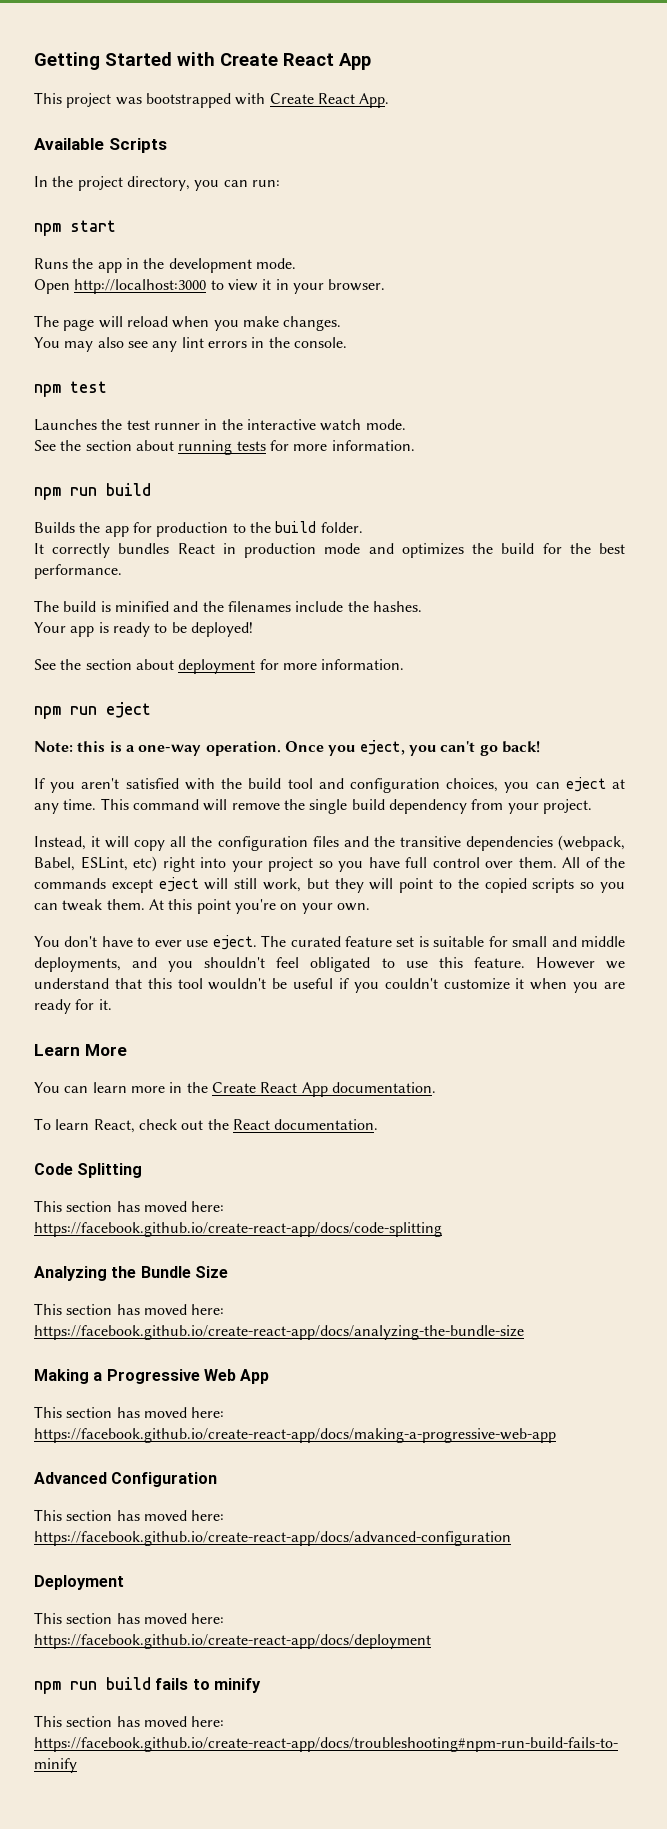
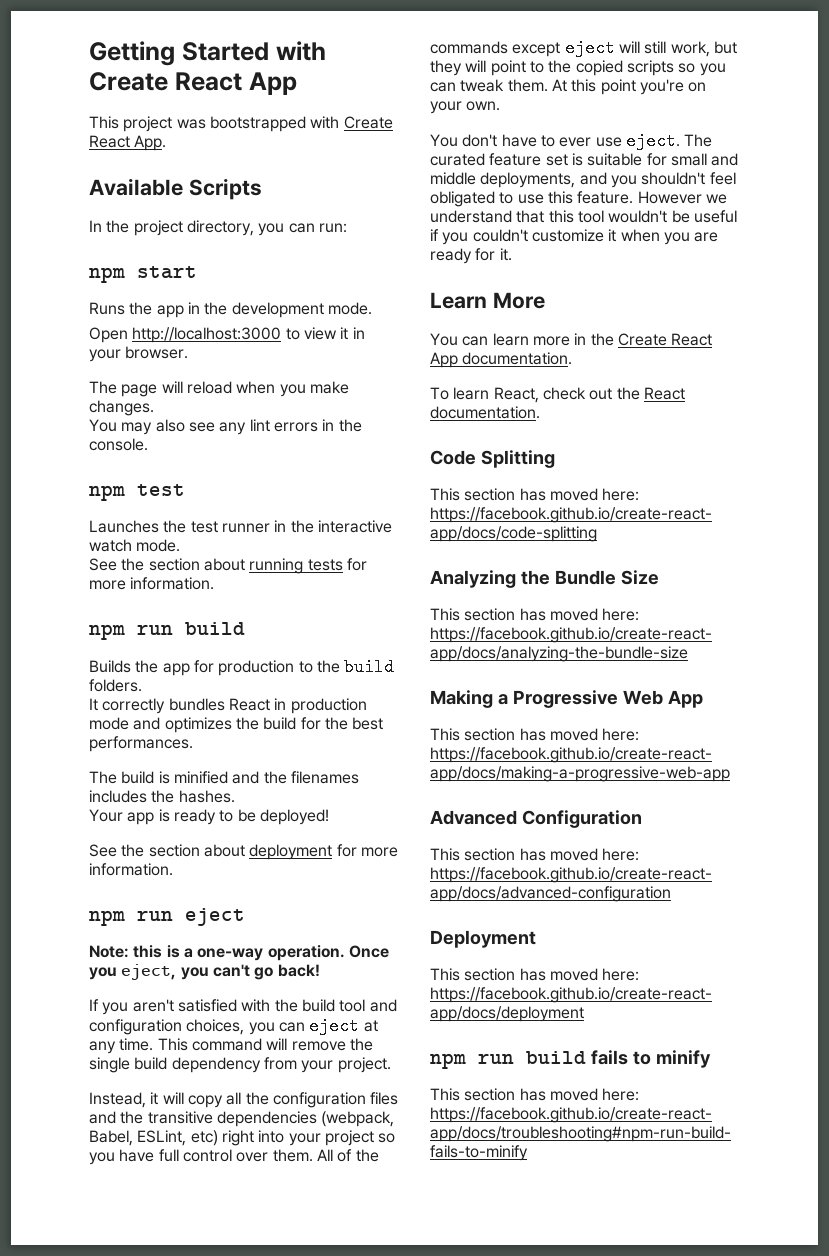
- Builds the app for production to the build folder.
+ Builds the app for production to the build folders.
- It correctly bundles React in production mode and optimizes the build for the best performance.
+ It correctly bundles React in production mode and optimizes the build for the best performances.
- The build is minified and the filenames include the hashes.
+ The build is minified and the filenames includes the hashes.

